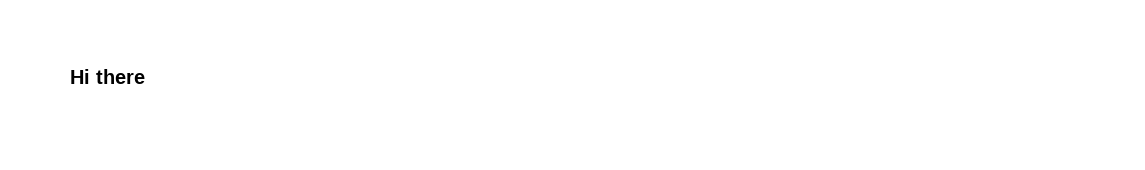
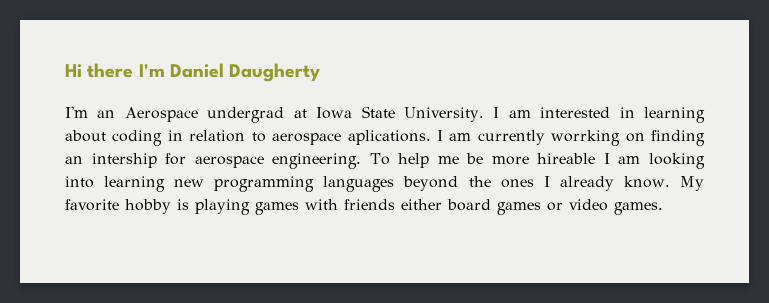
- Hi there
+ Hi there I'm Daniel Daugherty
+ I'm an Aerospace undergrad at Iowa State University. I am interested in learning about coding in relation to aerospace aplications. I am currently worrking on finding an intership for aerospace engineering. To help me be more hireable I am looking into learning new programming languages beyond the ones I already know. My favorite hobby is playing games with friends either board games or video games.

